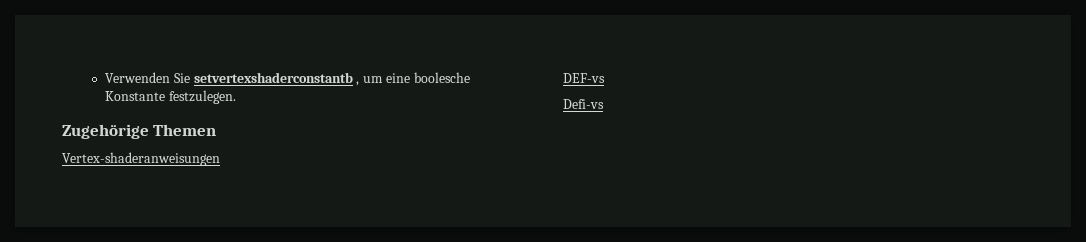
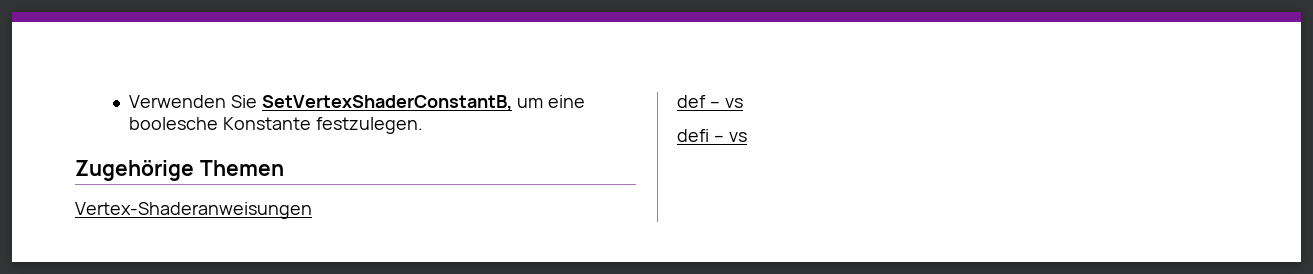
- Verwenden Sie setvertexshaderconstantb , um eine boolesche Konstante festzulegen.
+ Verwenden Sie SetVertexShaderConstantB, um eine boolesche Konstante festzulegen.
- Vertex-shaderanweisungen
- DEF-vs
- Defi-vs
+ Vertex-Shaderanweisungen
+ def – vs
+ defi – vs

